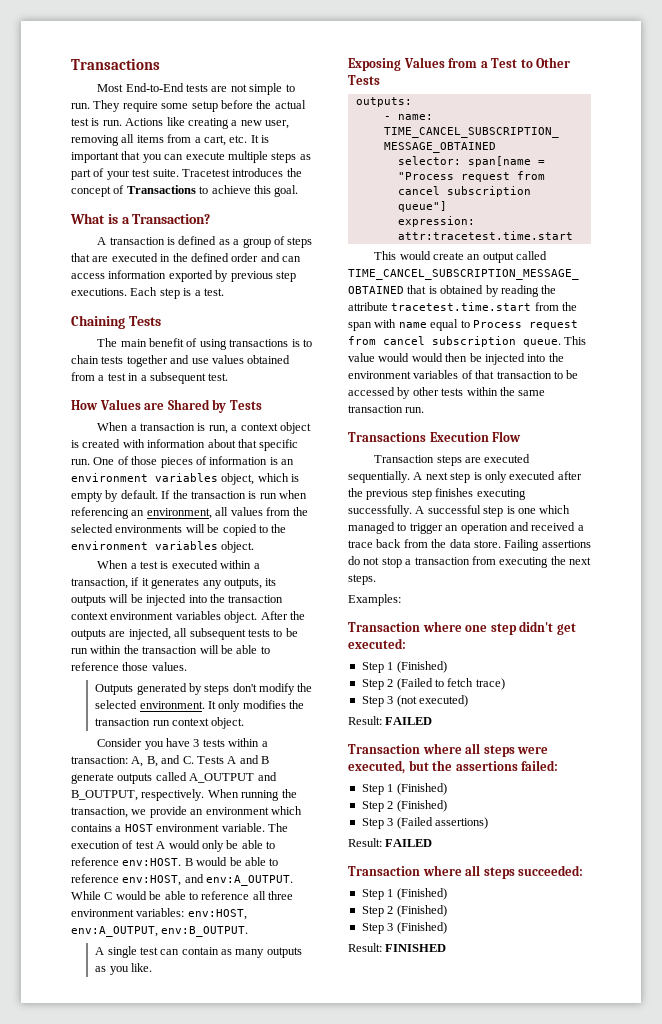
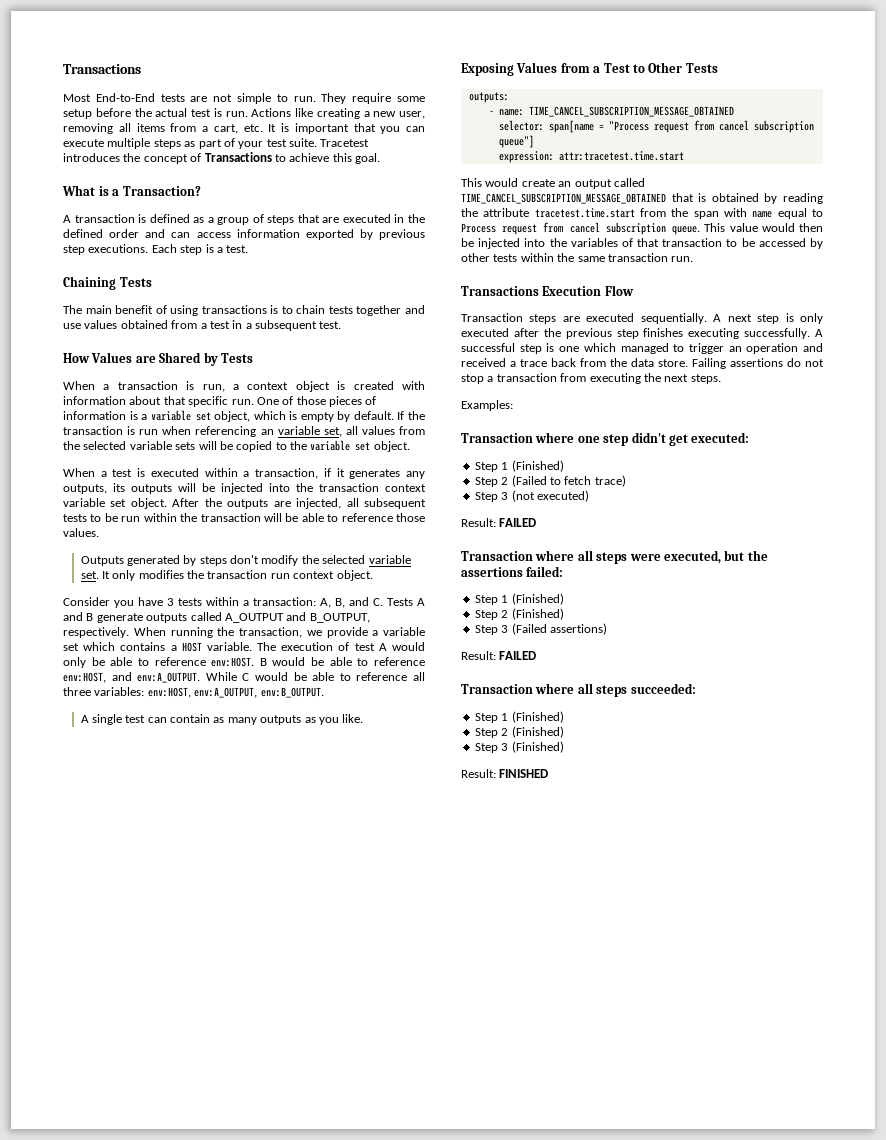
- One of those pieces of information is an environment variables object, which is empty by default.
+ One of those pieces of information is a variable set object, which is empty by default.
- If the transaction is run when referencing an environment, all values from the selected environments will be copied to the environment variables object.
+ If the transaction is run when referencing an variable set, all values from the selected variable sets will be copied to the variable set object.
- When a test is executed within a transaction, if it generates any outputs, its outputs will be injected into the transaction context environment variables object.
+ When a test is executed within a transaction, if it generates any outputs, its outputs will be injected into the transaction context variable set object.
- Outputs generated by steps don't modify the selected environment.
+ Outputs generated by steps don't modify the selected variable set.
- When running the transaction, we provide an environment which contains a HOST environment variable.
+ When running the transaction, we provide a variable set which contains a HOST variable.
- While C would be able to reference all three environment variables: env:HOST, env:A_OUTPUT, env:B_OUTPUT.
+ While C would be able to reference all three variables: env:HOST, env:A_OUTPUT, env:B_OUTPUT.
- This value would would then be injected into the environment variables of that transaction to be accessed by other tests within the same transaction run.
+ This value would then be injected into the variables of that transaction to be accessed by other tests within the same transaction run.

